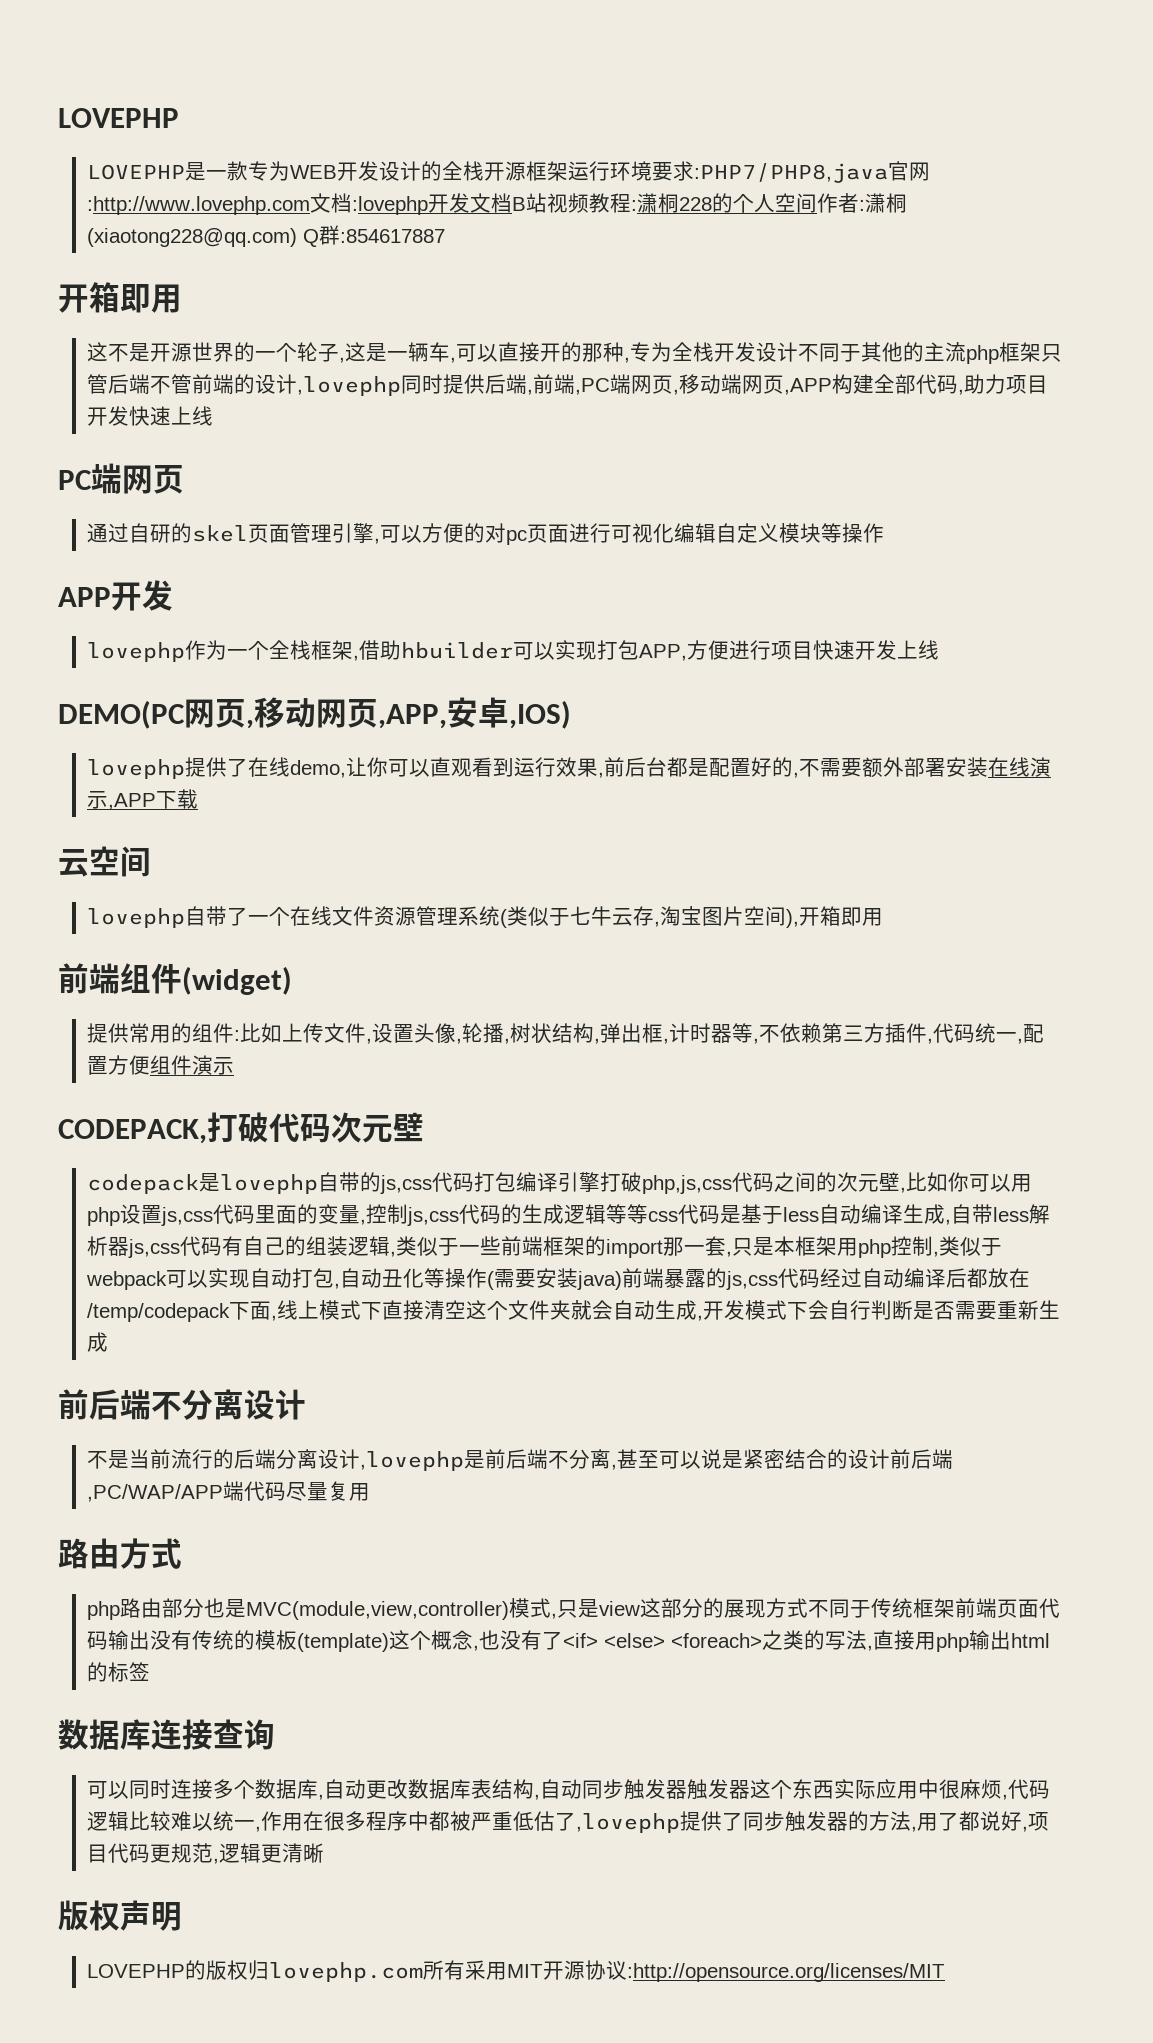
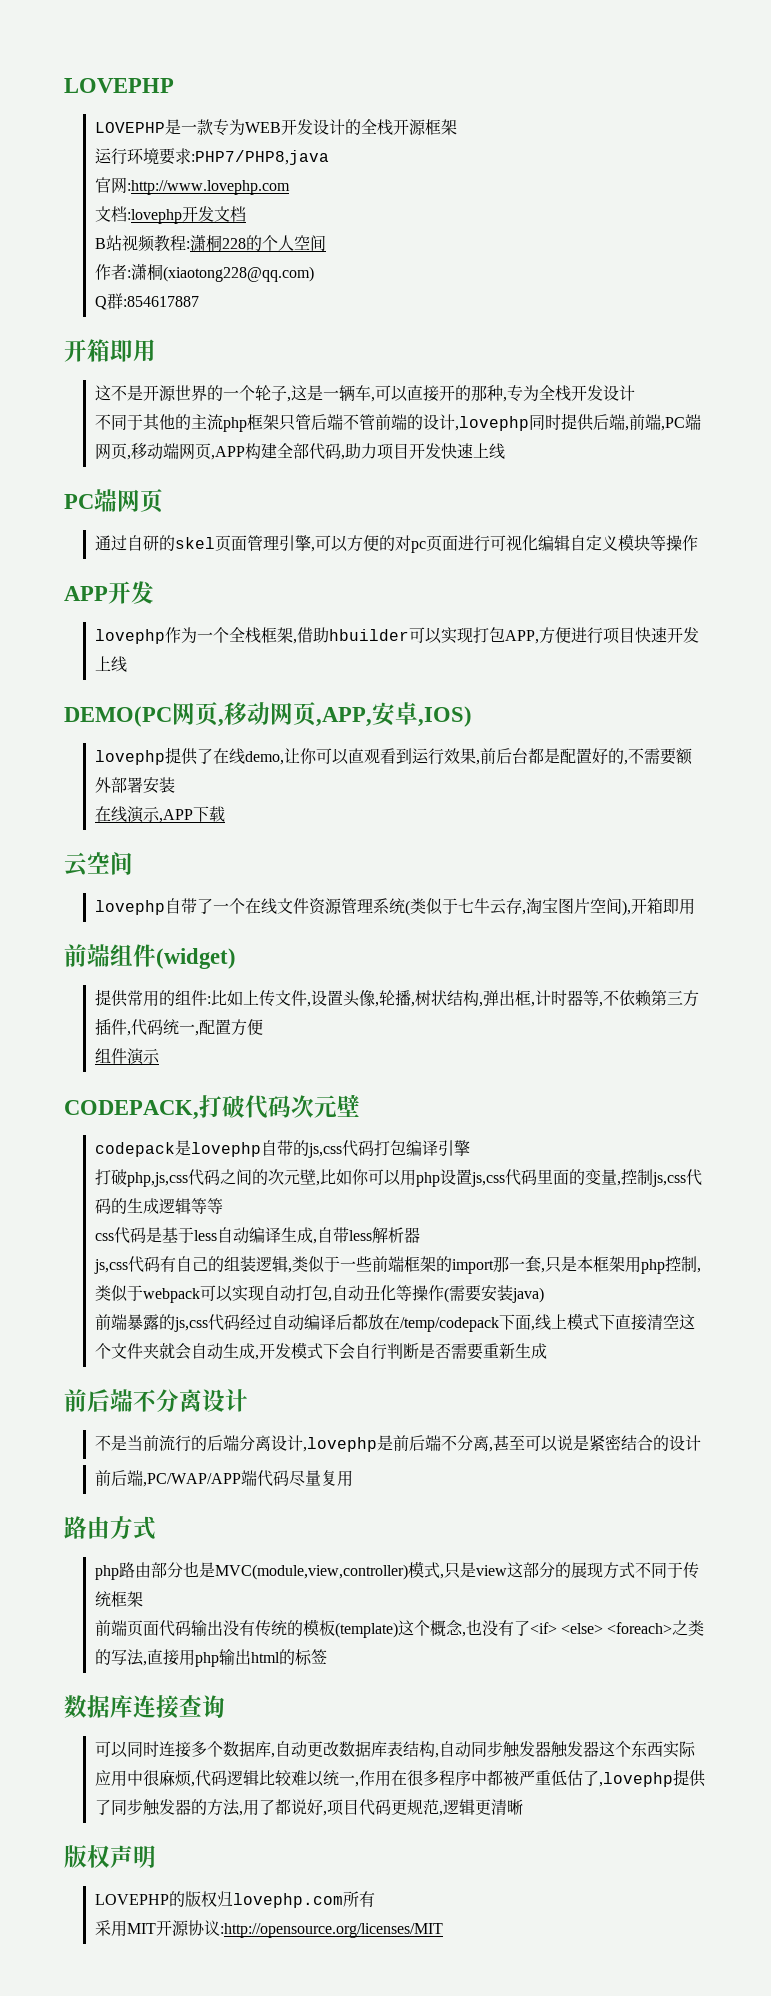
- LOVEPHP是一款专为WEB开发设计的全栈开源框架运行环境要求:PHP7/PHP8,java官网:http://www.lovephp.com文档:lovephp开发文档B站视频教程:潇桐228的个人空间作者:潇桐(xiaotong228@qq.com) Q群:854617887
+ LOVEPHP是一款专为WEB开发设计的全栈开源框架
+ 运行环境要求:PHP7/PHP8,java
+ 官网:http://www.lovephp.com
+ 文档:lovephp开发文档
+ B站视频教程:潇桐228的个人空间
+ 作者:潇桐(xiaotong228@qq.com)
+ Q群:854617887
- 这不是开源世界的一个轮子,这是一辆车,可以直接开的那种,专为全栈开发设计不同于其他的主流php框架只管后端不管前端的设计,lovephp同时提供后端,前端,PC端网页,移动端网页,APP构建全部代码,助力项目开发快速上线
+ 这不是开源世界的一个轮子,这是一辆车,可以直接开的那种,专为全栈开发设计
+ 不同于其他的主流php框架只管后端不管前端的设计,lovephp同时提供后端,前端,PC端网页,移动端网页,APP构建全部代码,助力项目开发快速上线
- lovephp提供了在线demo,让你可以直观看到运行效果,前后台都是配置好的,不需要额外部署安装在线演示,APP下载
+ lovephp提供了在线demo,让你可以直观看到运行效果,前后台都是配置好的,不需要额外部署安装
+ 在线演示,APP下载
- 提供常用的组件:比如上传文件,设置头像,轮播,树状结构,弹出框,计时器等,不依赖第三方插件,代码统一,配置方便组件演示
+ 提供常用的组件:比如上传文件,设置头像,轮播,树状结构,弹出框,计时器等,不依赖第三方插件,代码统一,配置方便
+ 组件演示
- codepack是lovephp自带的js,css代码打包编译引擎打破php,js,css代码之间的次元壁,比如你可以用php设置js,css代码里面的变量,控制js,css代码的生成逻辑等等css代码是基于less自动编译生成,自带less解析器js,css代码有自己的组装逻辑,类似于一些前端框架的import那一套,只是本框架用php控制,类似于webpack可以实现自动打包,自动丑化等操作(需要安装java)前端暴露的js,css代码经过自动编译后都放在/temp/codepack下面,线上模式下直接清空这个文件夹就会自动生成,开发模式下会自行判断是否需要重新生成
+ codepack是lovephp自带的js,css代码打包编译引擎
+ 打破php,js,css代码之间的次元壁,比如你可以用php设置js,css代码里面的变量,控制js,css代码的生成逻辑等等
+ css代码是基于less自动编译生成,自带less解析器
+ js,css代码有自己的组装逻辑,类似于一些前端框架的import那一套,只是本框架用php控制,类似于webpack可以实现自动打包,自动丑化等操作(需要安装java)
+ 前端暴露的js,css代码经过自动编译后都放在/temp/codepack下面,线上模式下直接清空这个文件夹就会自动生成,开发模式下会自行判断是否需要重新生成
- 不是当前流行的后端分离设计,lovephp是前后端不分离,甚至可以说是紧密结合的设计前后端,PC/WAP/APP端代码尽量复用
+ 不是当前流行的后端分离设计,lovephp是前后端不分离,甚至可以说是紧密结合的设计
+ 前后端,PC/WAP/APP端代码尽量复用
- php路由部分也是MVC(module,view,controller)模式,只是view这部分的展现方式不同于传统框架前端页面代码输出没有传统的模板(template)这个概念,也没有了<if> <else> <foreach>之类的写法,直接用php输出html的标签
+ php路由部分也是MVC(module,view,controller)模式,只是view这部分的展现方式不同于传统框架
+ 前端页面代码输出没有传统的模板(template)这个概念,也没有了<if> <else> <foreach>之类的写法,直接用php输出html的标签
- LOVEPHP的版权归lovephp.com所有采用MIT开源协议:http://opensource.org/licenses/MIT
+ LOVEPHP的版权归lovephp.com所有
+ 采用MIT开源协议:http://opensource.org/licenses/MIT

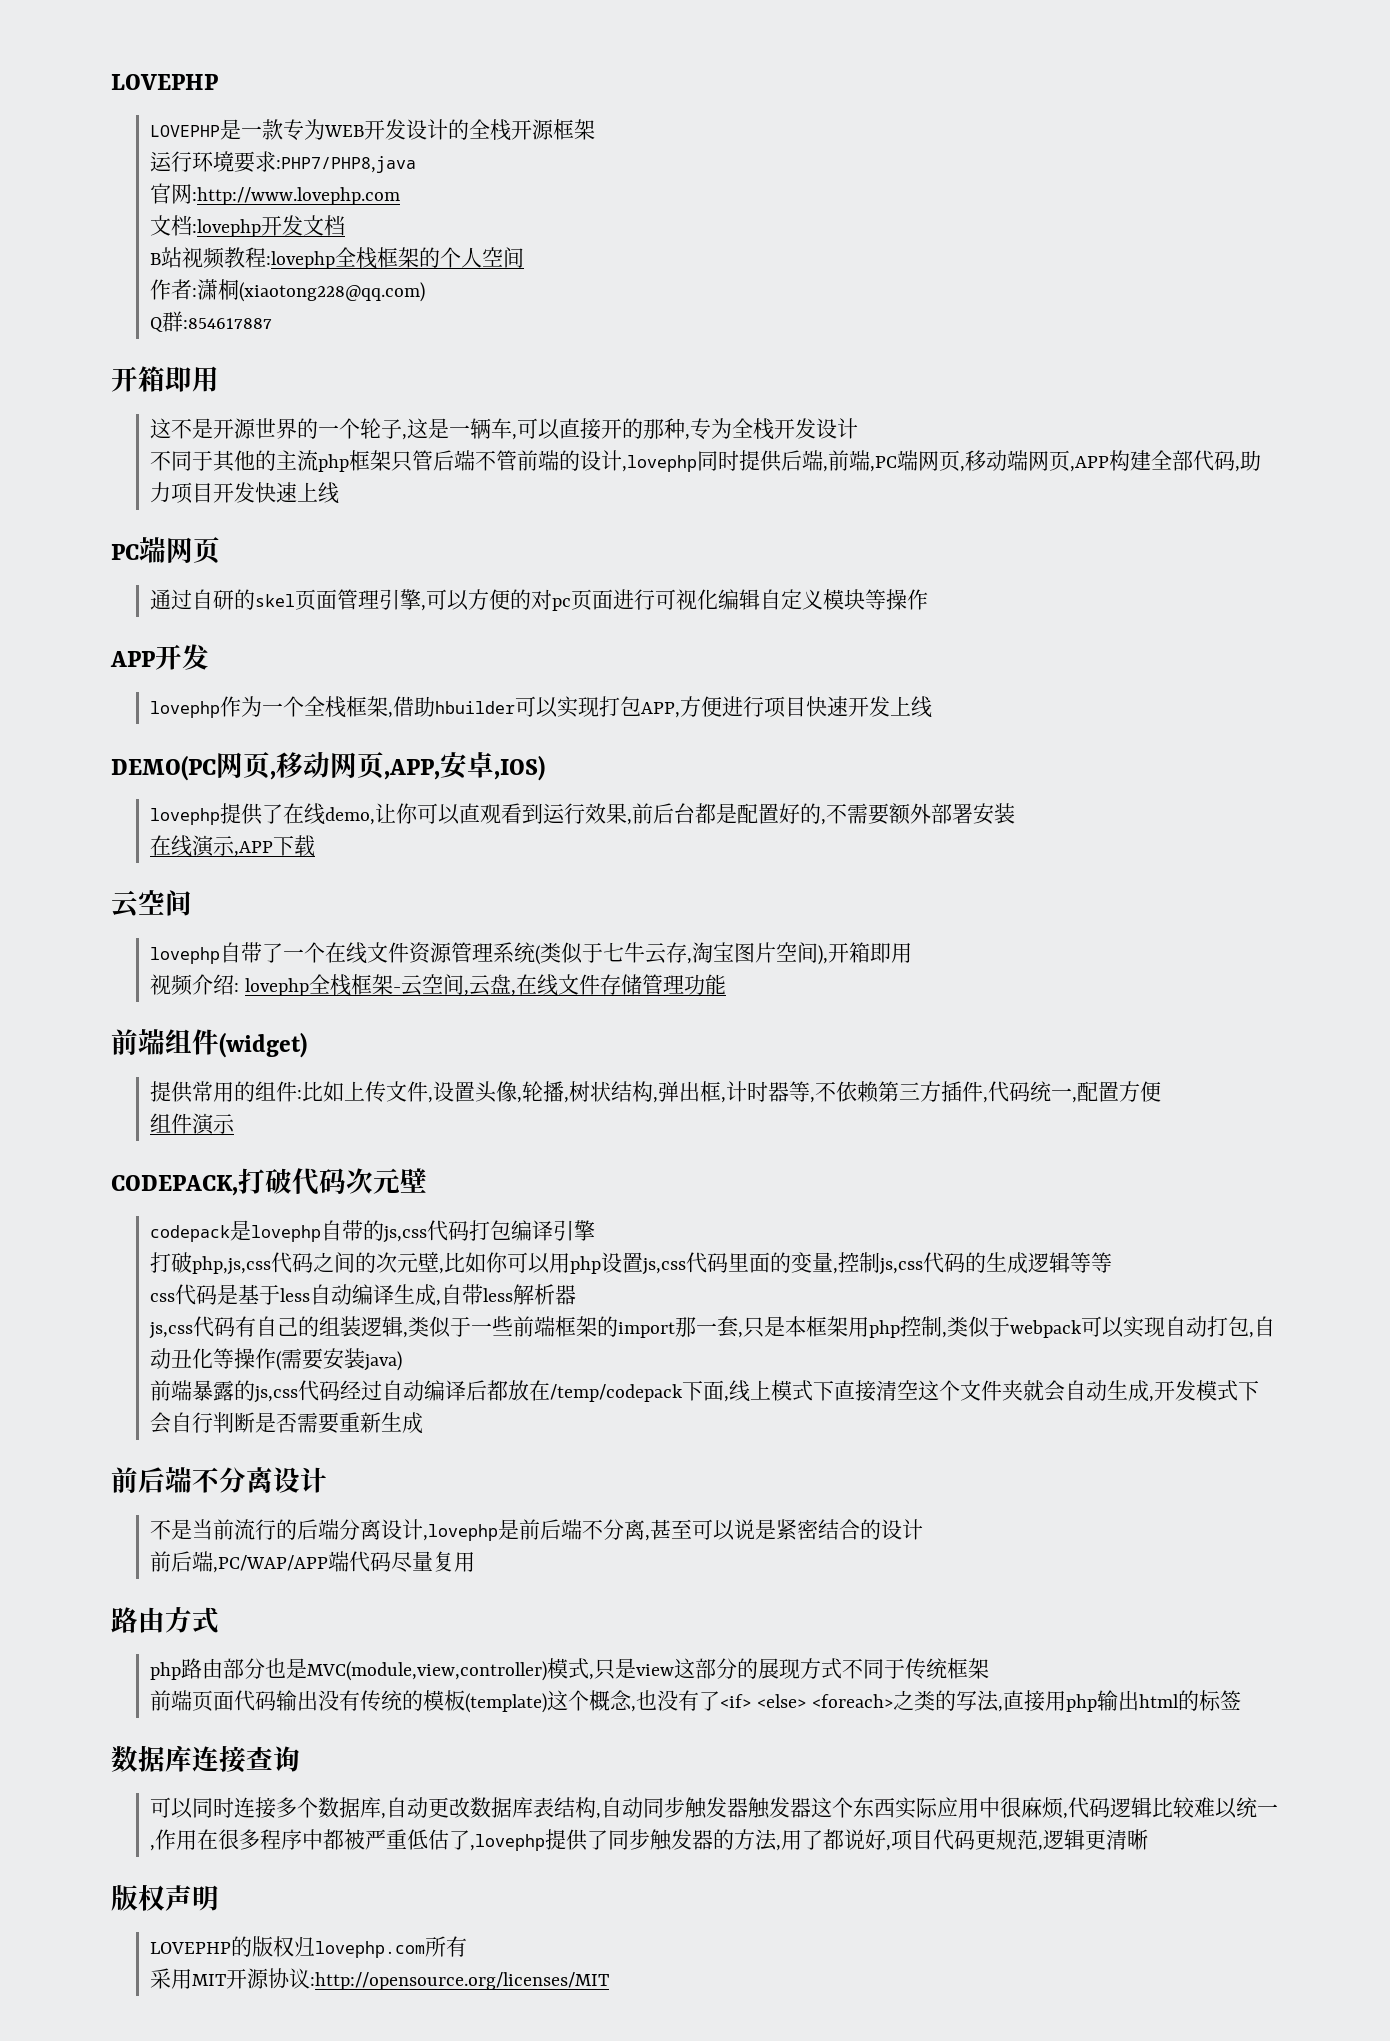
- B站视频教程:潇桐228的个人空间
+ B站视频教程:lovephp全栈框架的个人空间
+ 视频介绍: lovephp全栈框架-云空间,云盘,在线文件存储管理功能

